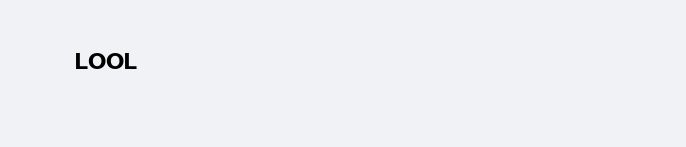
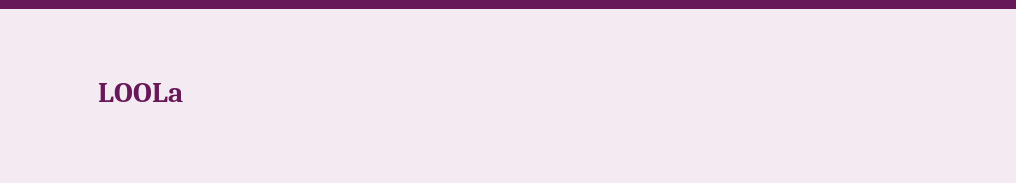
- LOOL
+ LOOLa

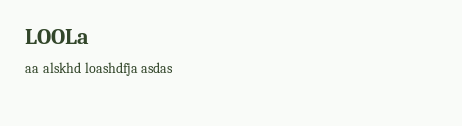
+ aa alskhd loashdfja asdas

